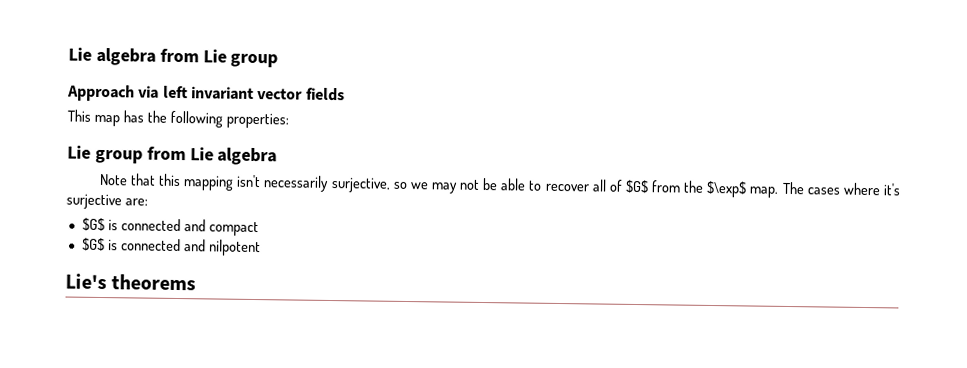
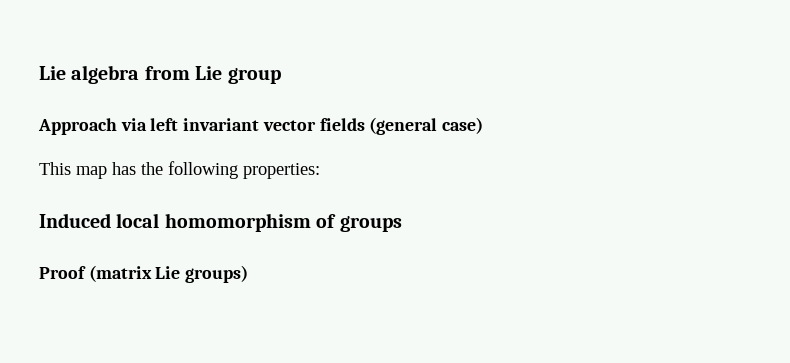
- Approach via left invariant vector fields
+ Approach via left invariant vector fields (general case)
- Lie group from Lie algebra
- Note that this mapping isn't necessarily surjective, so we may not be able to recover all of $G$ from the $\exp$ map. The cases where it's surjective are:
- $G$ is connected and compact
- $G$ is connected and nilpotent
- Lie's theorems
+ Induced local homomorphism of groups
+ Proof (matrix Lie groups)

